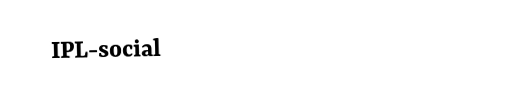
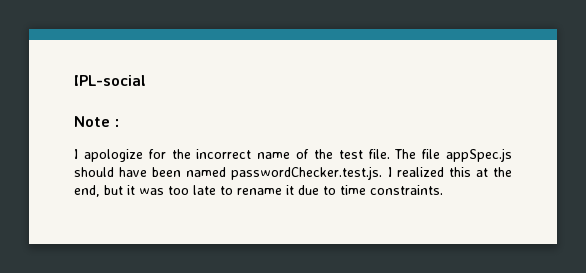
+ Note :
+ I apologize for the incorrect name of the test file. The file appSpec.js should have been named passwordChecker.test.js. I realized this at the end, but it was too late to rename it due to time constraints.

